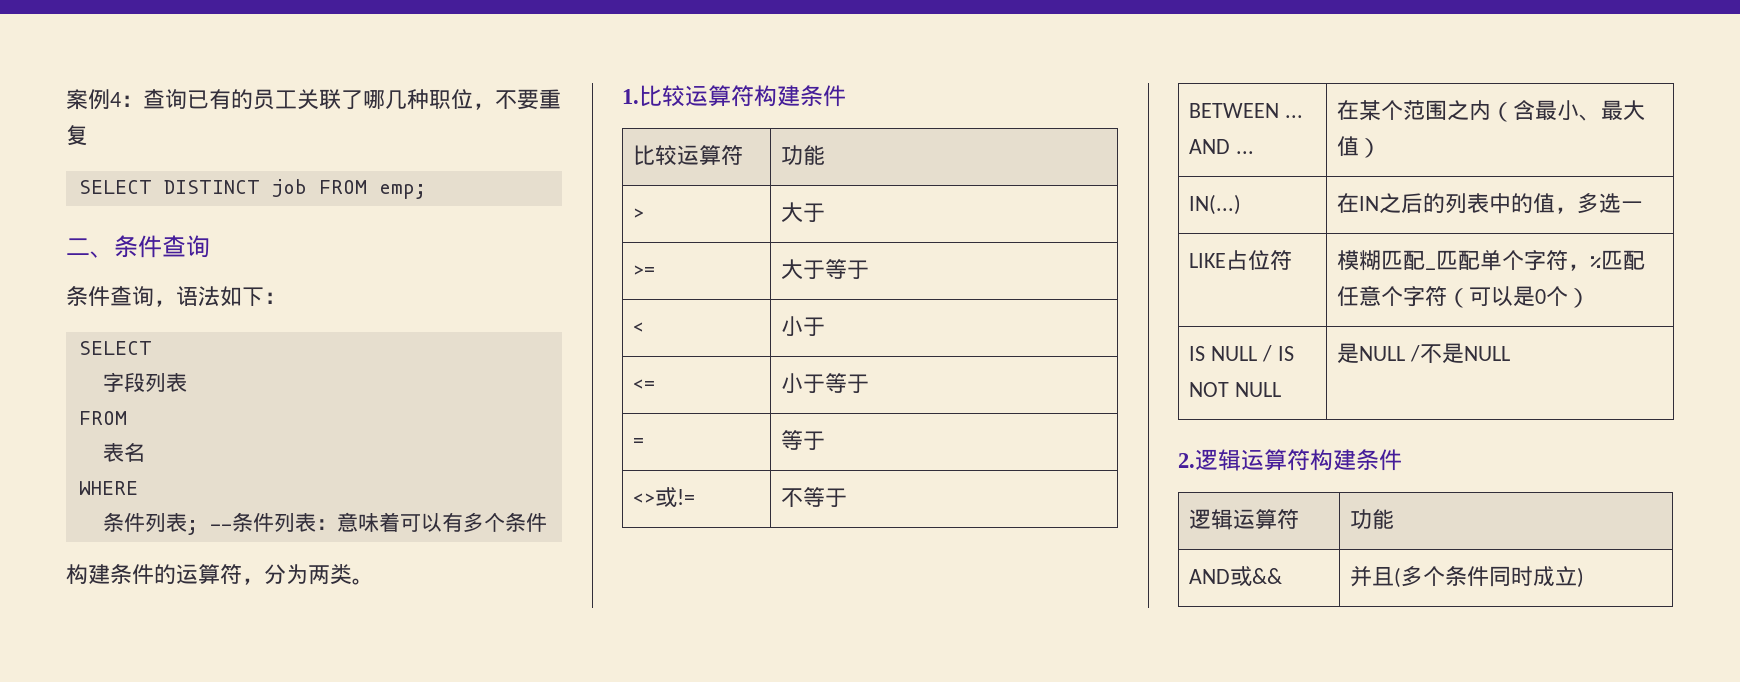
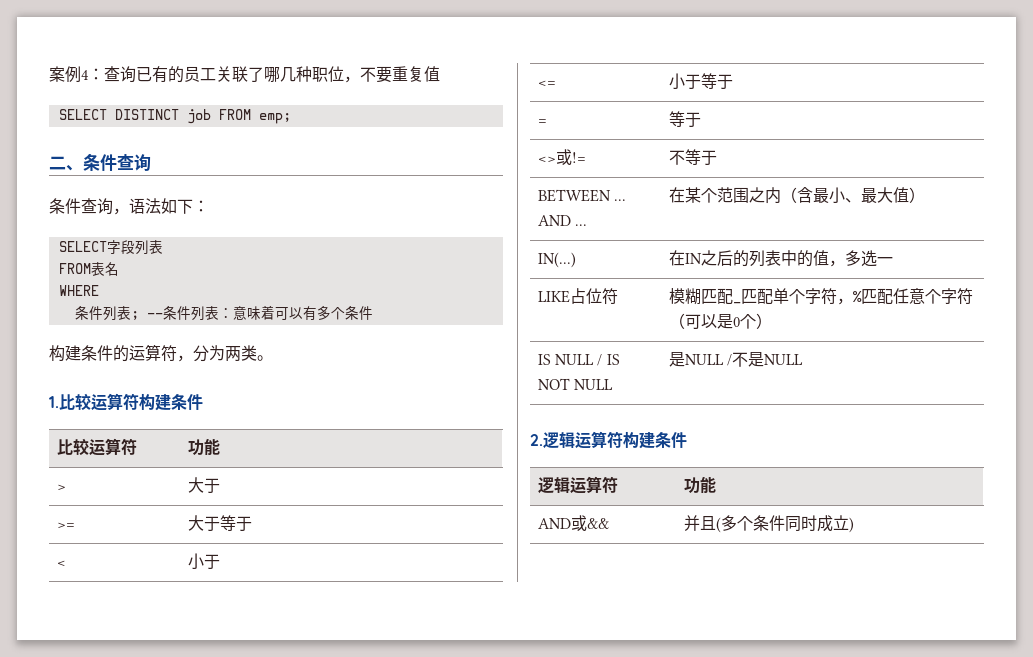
- 案例4：查询已有的员工关联了哪几种职位，不要重复
+ 案例4：查询已有的员工关联了哪几种职位，不要重复值
  条件查询，语法如下：
- SELECT
- 字段列表
- FROM
- 表名
+ SELECT字段列表
+ FROM表名

